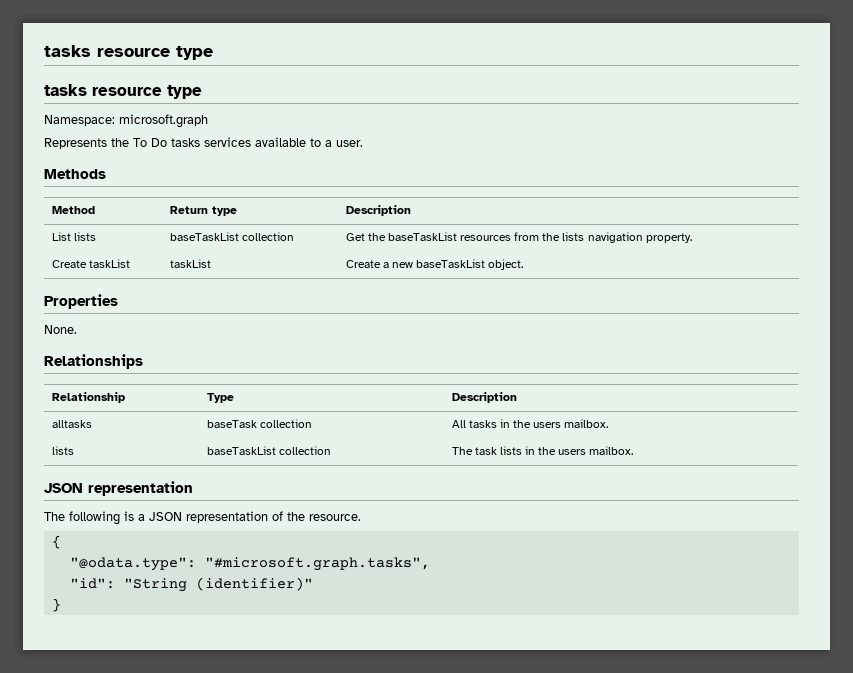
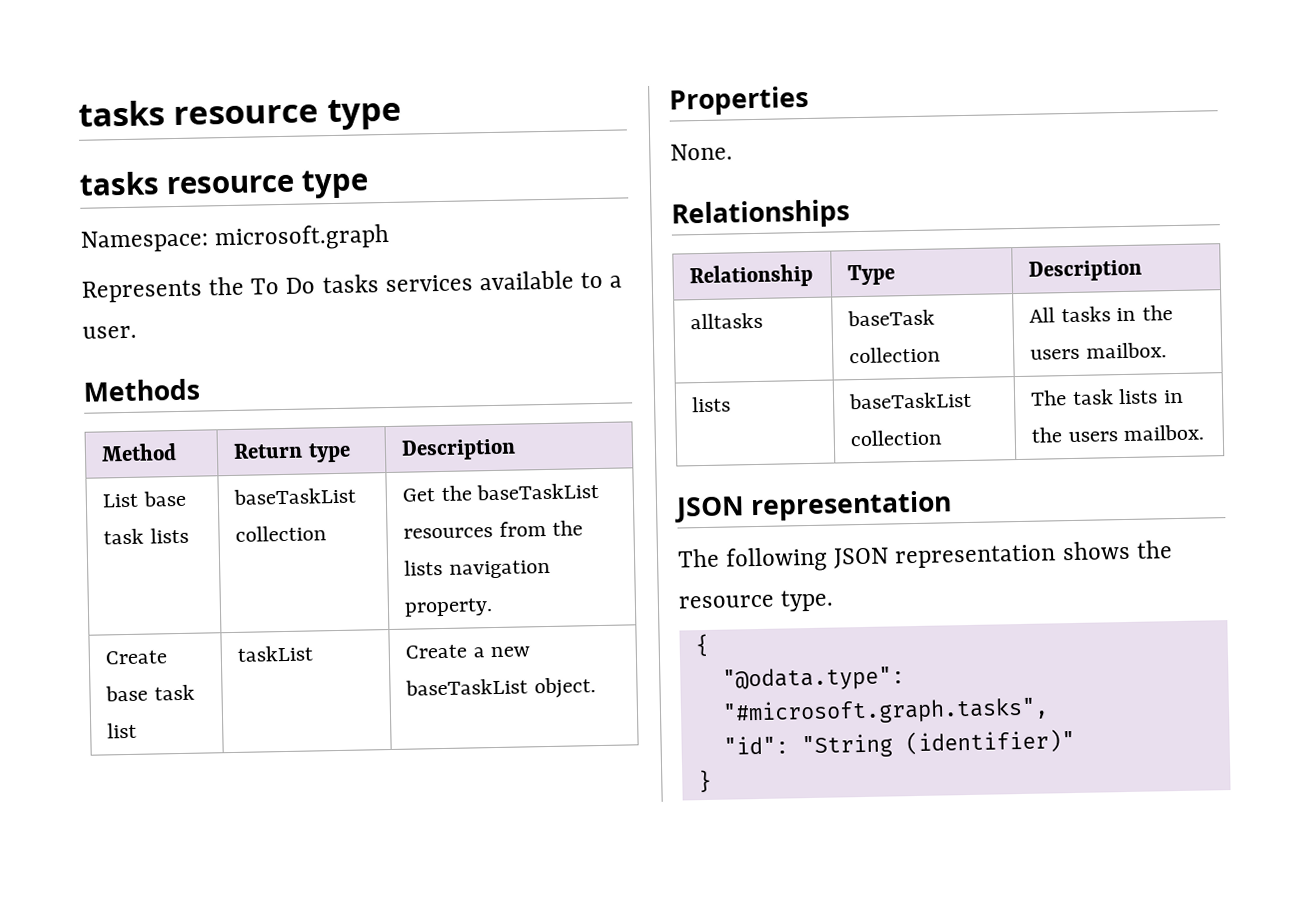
- List lists | baseTaskList collection | Get the baseTaskList resources from the lists navigation property.
+ List base task lists | baseTaskList collection | Get the baseTaskList resources from the lists navigation property.
- Create taskList | taskList | Create a new baseTaskList object.
+ Create base task list | taskList | Create a new baseTaskList object.
- The following is a JSON representation of the resource.
+ The following JSON representation shows the resource type.

